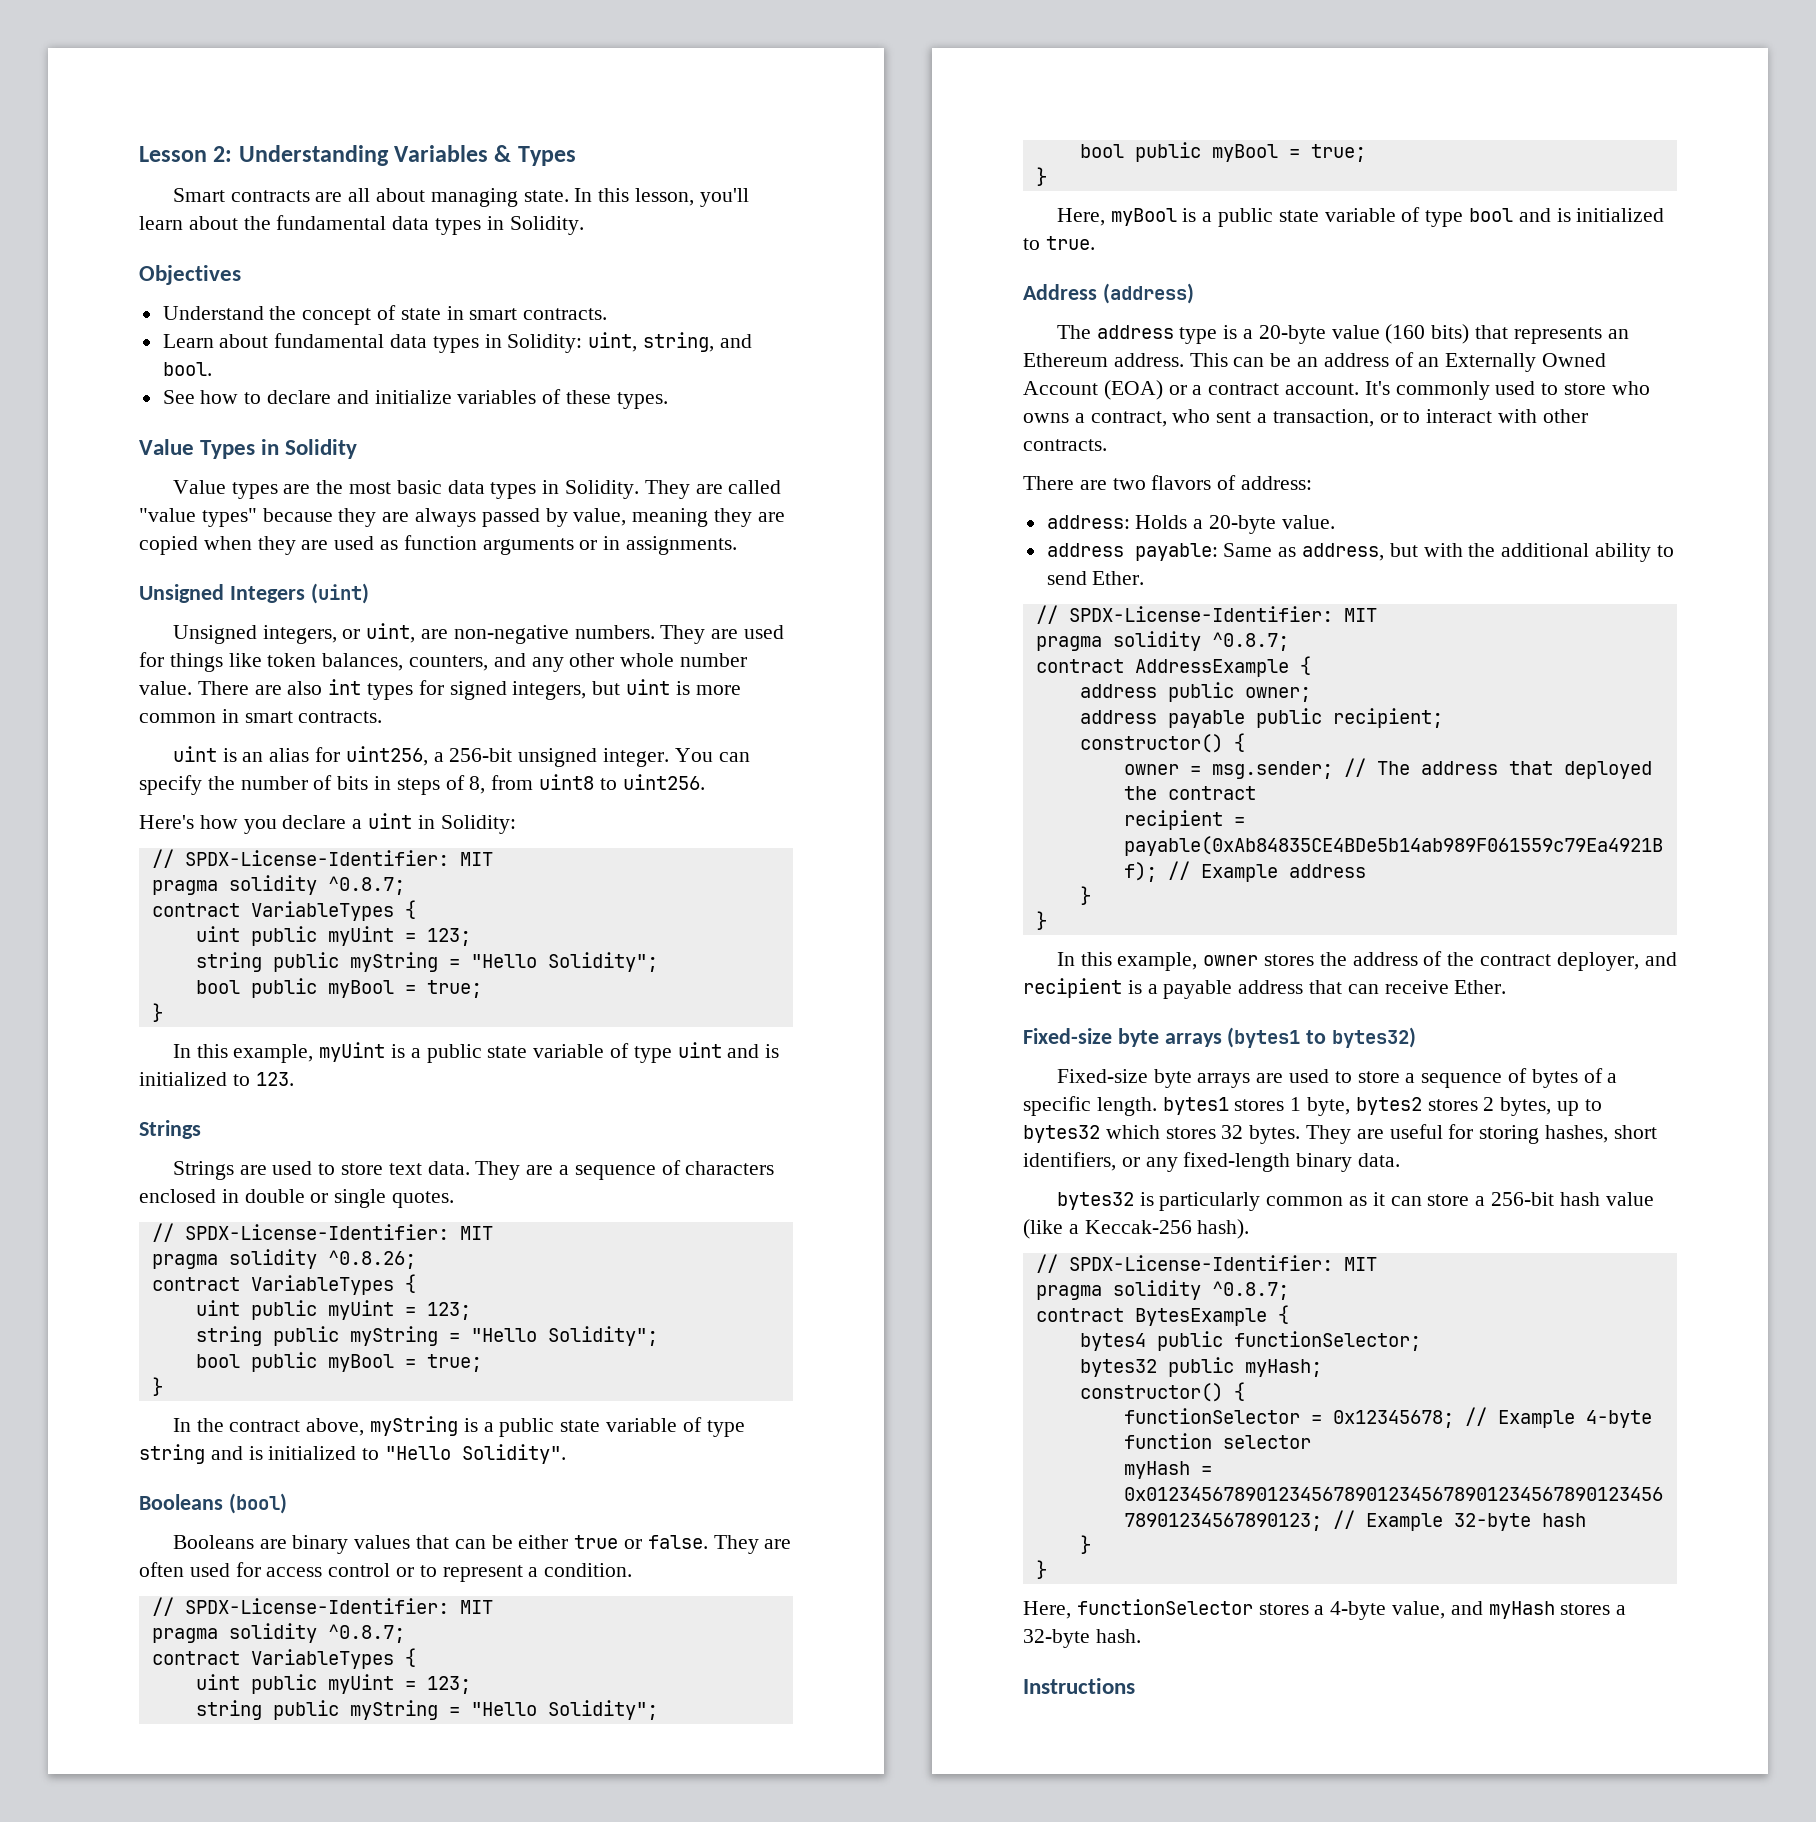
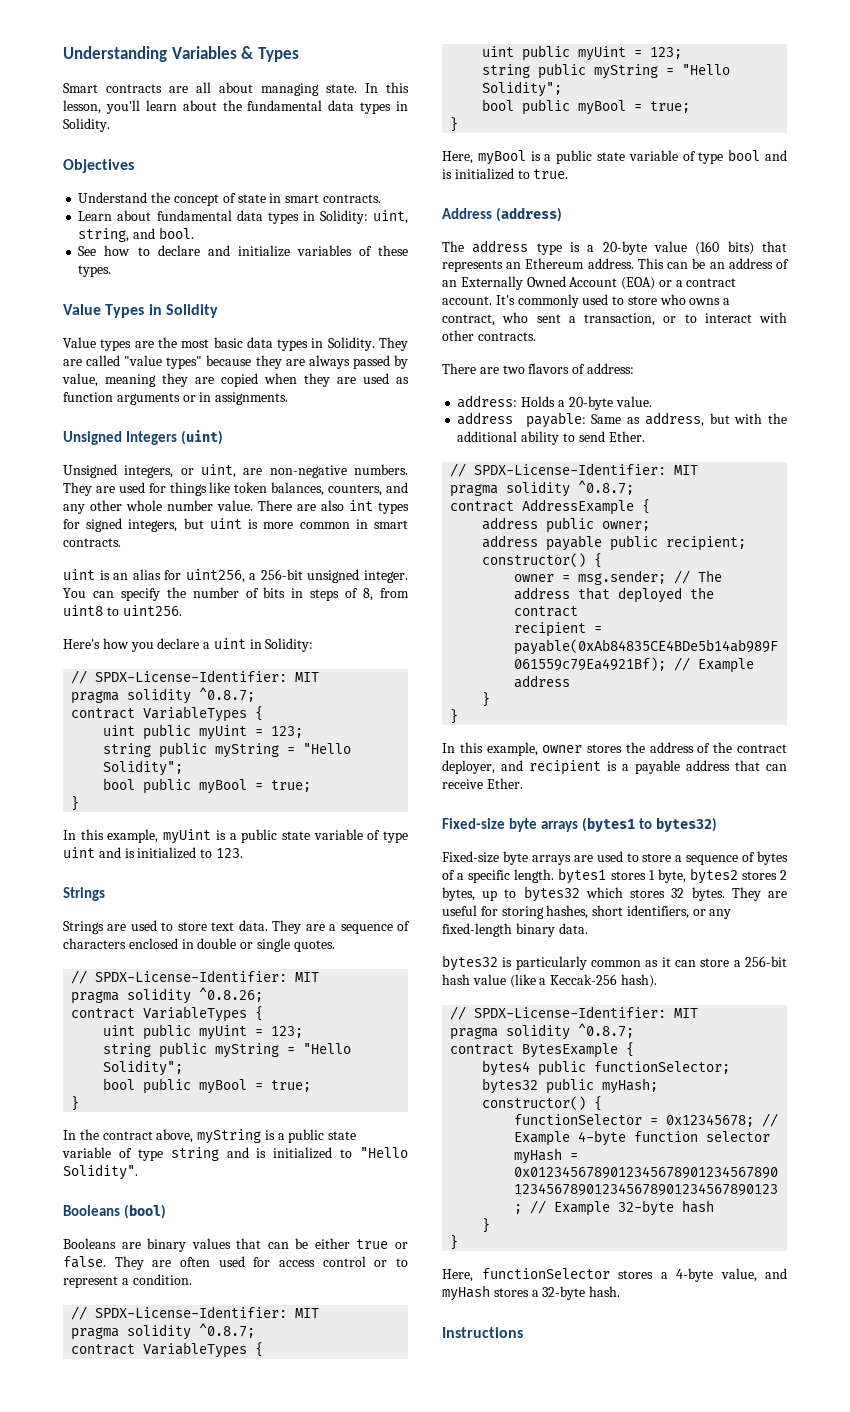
- Lesson 2: Understanding Variables & Types
+ Understanding Variables & Types

